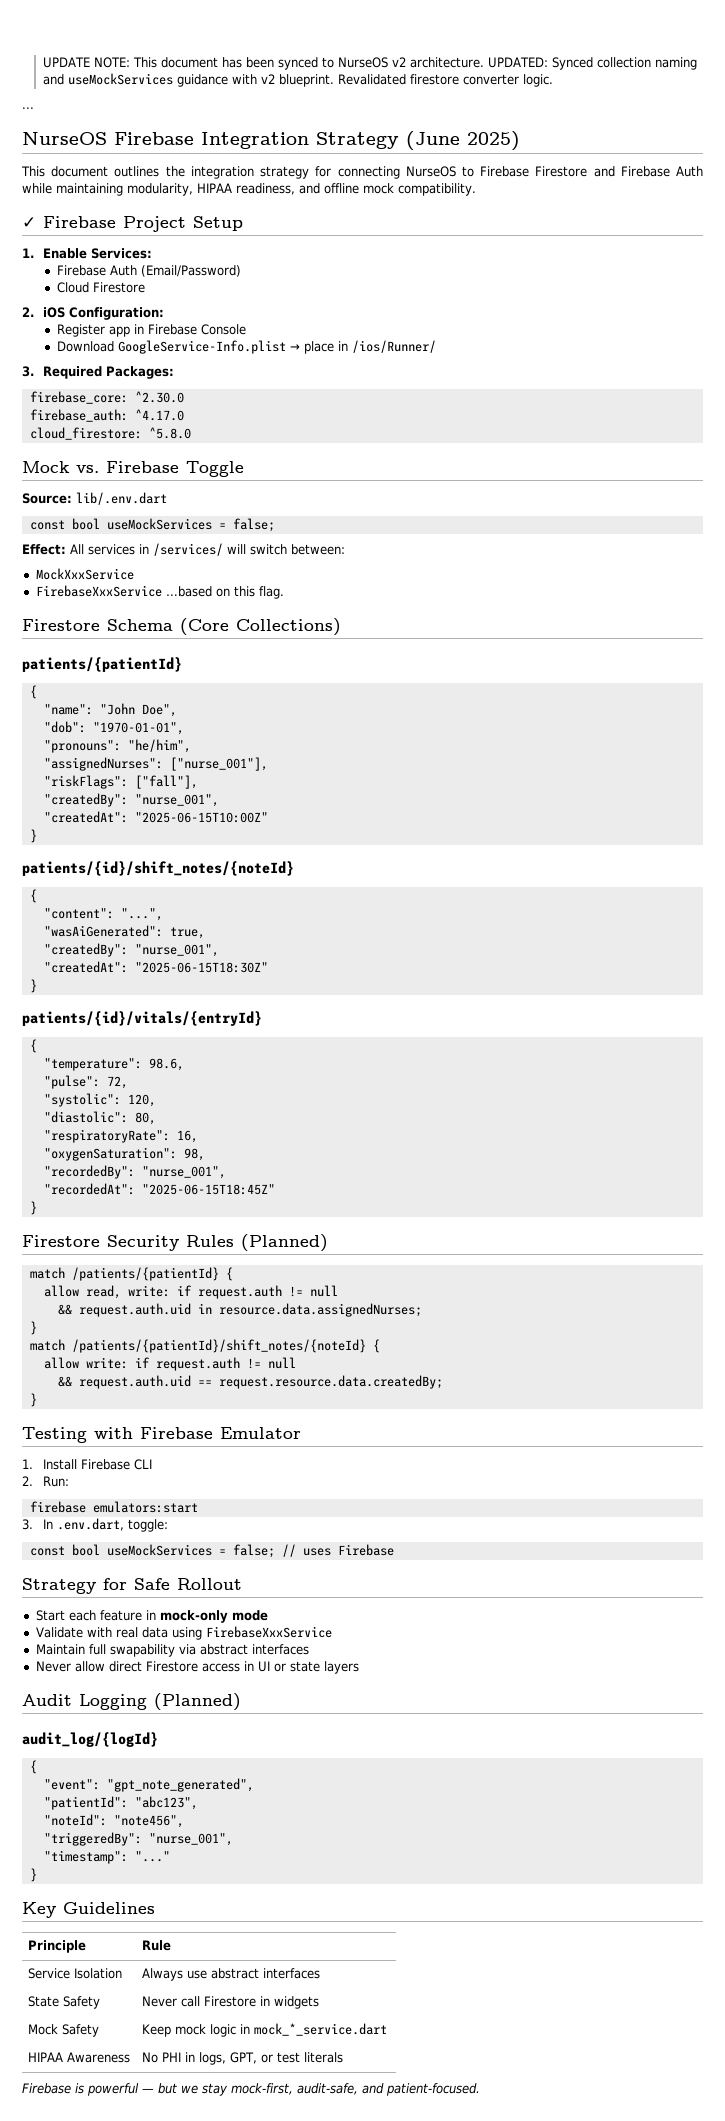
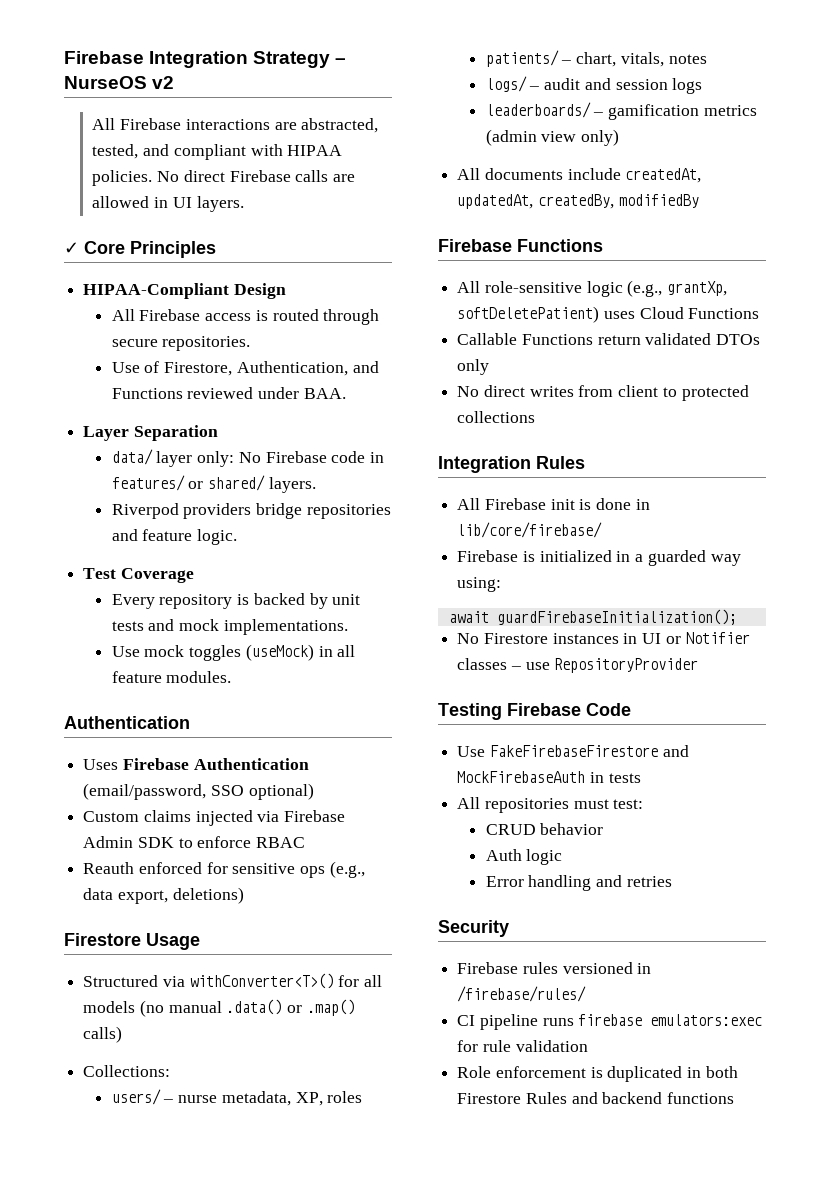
- UPDATE NOTE: This document has been synced to NurseOS v2 architecture. UPDATED: Synced collection naming and useMockServices guidance with v2 blueprint. Revalidated firestore converter logic.
- ...
- NurseOS Firebase Integration Strategy (June 2025)
- This document outlines the integration strategy for connecting NurseOS to Firebase Firestore and Firebase Auth while maintaining modularity, HIPAA readiness, and offline mock compatibility.
- ✓ Firebase Project Setup
- 1. Enable Services:
- Firebase Auth (Email/Password)
- Cloud Firestore
- 2. iOS Configuration:
- Register app in Firebase Console
- Download GoogleService-Info.plist → place in /ios/Runner/
- 3. Required Packages:
- firebase_core: ^2.30.0
- firebase_auth: ^4.17.0
- cloud_firestore: ^5.8.0
- Mock vs. Firebase Toggle
- Source: lib/.env.dart
- const bool useMockServices = false;
- Effect: All services in /services/ will switch between:
- MockXxxService
- FirebaseXxxService …based on this flag.
- Firestore Schema (Core Collections)
- patients/{patientId}
- {
- "name": "John Doe",
- "dob": "1970-01-01",
- "pronouns": "he/him",
- "assignedNurses": ["nurse_001"],
- "riskFlags": ["fall"],
- "createdBy": "nurse_001",
- "createdAt": "2025-06-15T10:00Z"
- }
- patients/{id}/shift_notes/{noteId}
- {
- "content": "...",
- "wasAiGenerated": true,
- "createdBy": "nurse_001",
- "createdAt": "2025-06-15T18:30Z"
- }
- patients/{id}/vitals/{entryId}
- {
- "temperature": 98.6,
- "pulse": 72,
- "systolic": 120,
- "diastolic": 80,
- "respiratoryRate": 16,
- "oxygenSaturation": 98,
- "recordedBy": "nurse_001",
- "recordedAt": "2025-06-15T18:45Z"
- }
- Firestore Security Rules (Planned)
- match /patients/{patientId} {
- allow read, write: if request.auth != null
- && request.auth.uid in resource.data.assignedNurses;
- }
- match /patients/{patientId}/shift_notes/{noteId} {
- allow write: if request.auth != null
- && request.auth.uid == request.resource.data.createdBy;
- }
- Testing with Firebase Emulator
- 1. Install Firebase CLI
- 2. Run:
- firebase emulators:start
- 3. In .env.dart, toggle:
- const bool useMockServices = false; // uses Firebase
- Strategy for Safe Rollout
- Start each feature in mock-only mode
- Validate with real data using FirebaseXxxService
- Maintain full swapability via abstract interfaces
- Never allow direct Firestore access in UI or state layers
- Audit Logging (Planned)
- audit_log/{logId}
- {
- "event": "gpt_note_generated",
- "patientId": "abc123",
- "noteId": "note456",
- "triggeredBy": "nurse_001",
- "timestamp": "..."
- }
- Key Guidelines
- Principle | Rule
- Service Isolation | Always use abstract interfaces
- State Safety | Never call Firestore in widgets
- Mock Safety | Keep mock logic in mock_*_service.dart
- HIPAA Awareness | No PHI in logs, GPT, or test literals
- Firebase is powerful — but we stay mock-first, audit-safe, and patient-focused.
+ Firebase Integration Strategy – NurseOS v2
+ All Firebase interactions are abstracted, tested, and compliant with HIPAA policies. No direct Firebase calls are allowed in UI layers.
+ ✓ Core Principles
+ HIPAA-Compliant Design
+ All Firebase access is routed through secure repositories.
+ Use of Firestore, Authentication, and Functions reviewed under BAA.
+ Layer Separation
+ data/ layer only: No Firebase code in features/ or shared/ layers.
+ Riverpod providers bridge repositories and feature logic.
+ Test Coverage
+ Every repository is backed by unit tests and mock implementations.
+ Use mock toggles (useMock) in all feature modules.
+ Authentication
+ Uses Firebase Authentication (email/password, SSO optional)
+ Custom claims injected via Firebase Admin SDK to enforce RBAC
+ Reauth enforced for sensitive ops (e.g., data export, deletions)
+ Firestore Usage
+ Structured via withConverter<T>() for all models (no manual .data() or .map() calls)
+ Collections:
+ users/ – nurse metadata, XP, roles
+ patients/ – chart, vitals, notes
+ logs/ – audit and session logs
+ leaderboards/ – gamification metrics (admin view only)
+ All documents include createdAt, updatedAt, createdBy, modifiedBy
+ Firebase Functions
+ All role-sensitive logic (e.g., grantXp, softDeletePatient) uses Cloud Functions
+ Callable Functions return validated DTOs only
+ No direct writes from client to protected collections
+ Integration Rules
+ All Firebase init is done in lib/core/firebase/
+ Firebase is initialized in a guarded way using:
+ await guardFirebaseInitialization();
+ No Firestore instances in UI or Notifier classes – use RepositoryProvider
+ Testing Firebase Code
+ Use FakeFirebaseFirestore and MockFirebaseAuth in tests
+ All repositories must test:
+ CRUD behavior
+ Auth logic
+ Error handling and retries
+ Security
+ Firebase rules versioned in /firebase/rules/
+ CI pipeline runs firebase emulators:exec for rule validation
+ Role enforcement is duplicated in both Firestore Rules and backend functions

